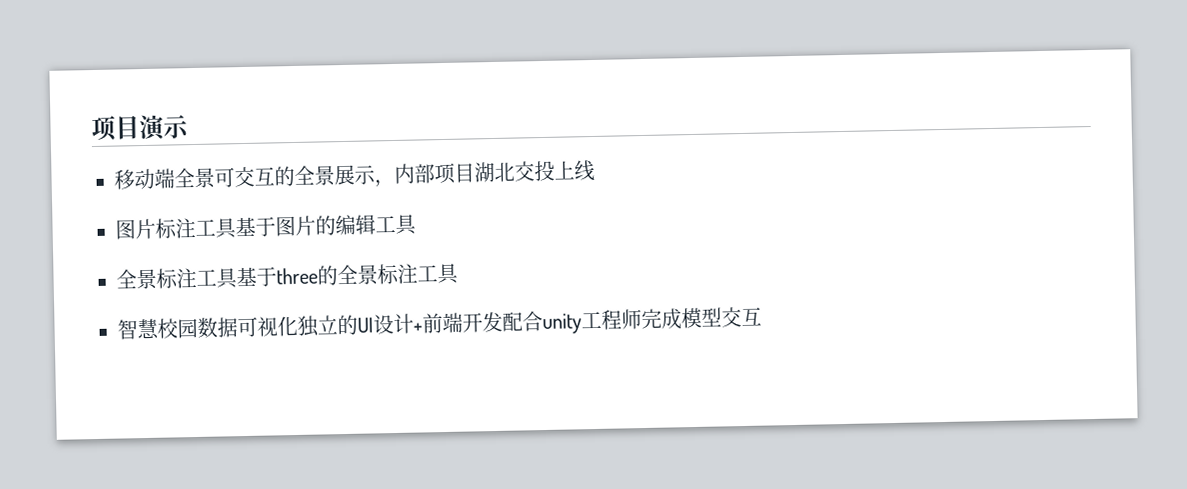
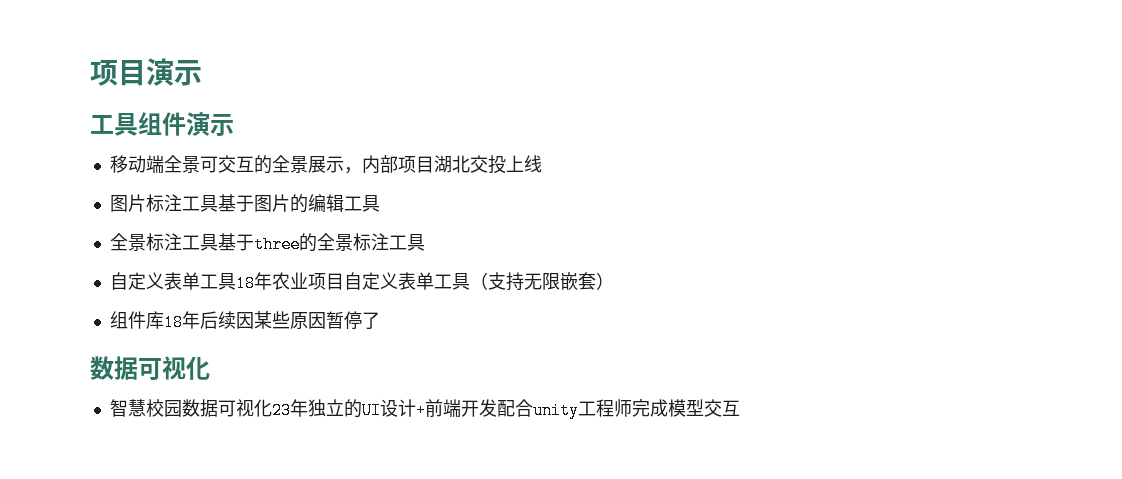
+ 工具组件演示
+ 自定义表单工具18年农业项目自定义表单工具（支持无限嵌套）
+ 组件库18年后续因某些原因暂停了
+ 数据可视化
- 智慧校园数据可视化独立的UI设计+前端开发配合unity工程师完成模型交互
+ 智慧校园数据可视化23年独立的UI设计+前端开发配合unity工程师完成模型交互

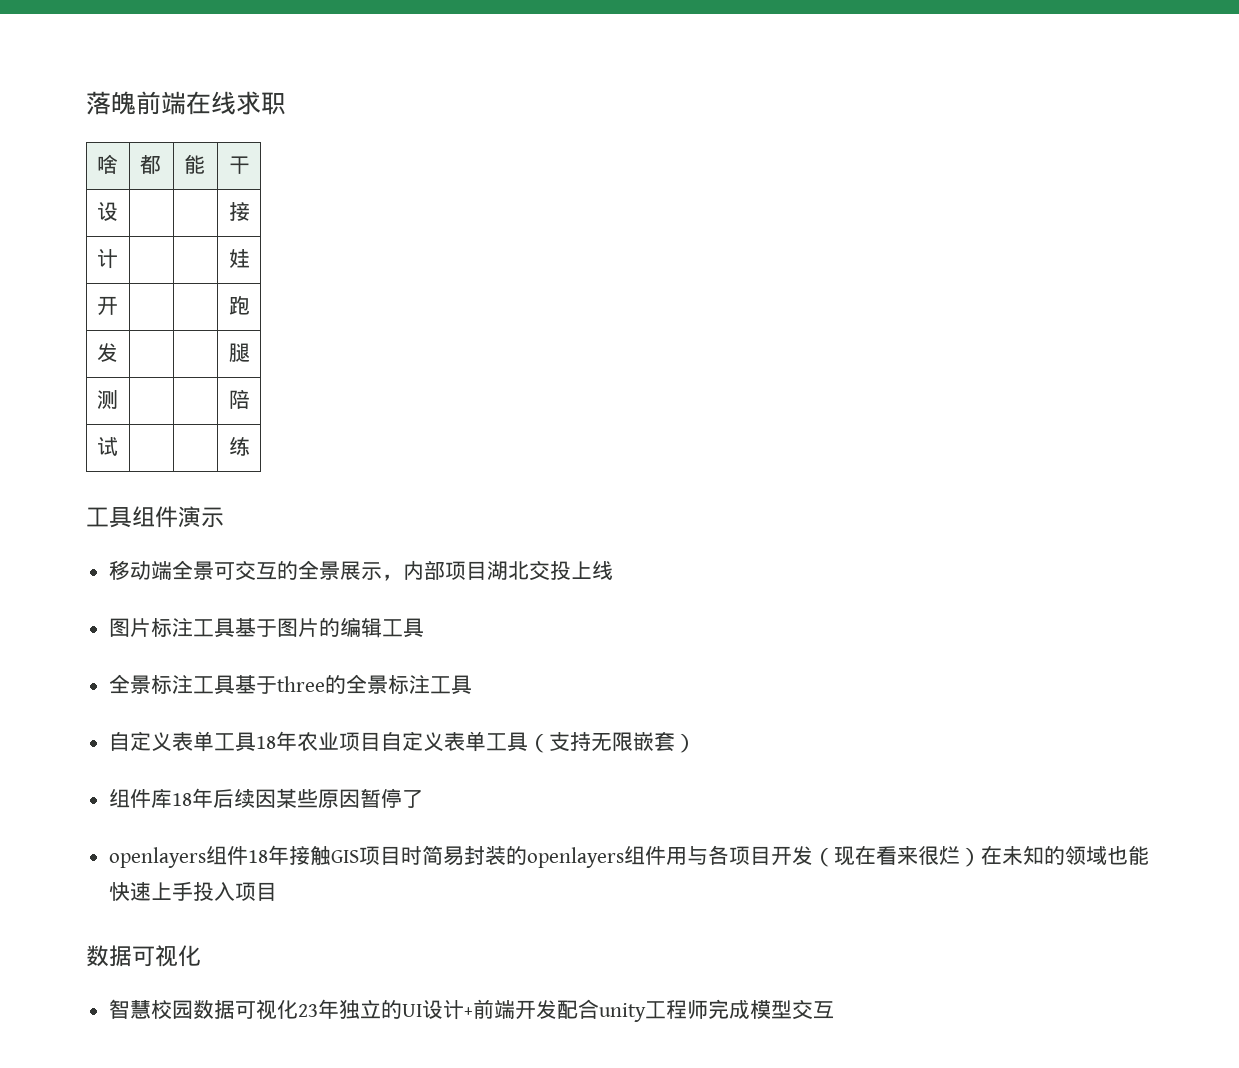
- 项目演示
+ 落魄前端在线求职
+ 啥 | 都 | 能 | 干
+ 设 | | | 接
+ 计 | | | 娃
+ 开 | | | 跑
+ 发 | | | 腿
+ 测 | | | 陪
+ 试 | | | 练
+ openlayers组件18年接触GIS项目时简易封装的openlayers组件用与各项目开发（现在看来很烂）在未知的领域也能快速上手投入项目

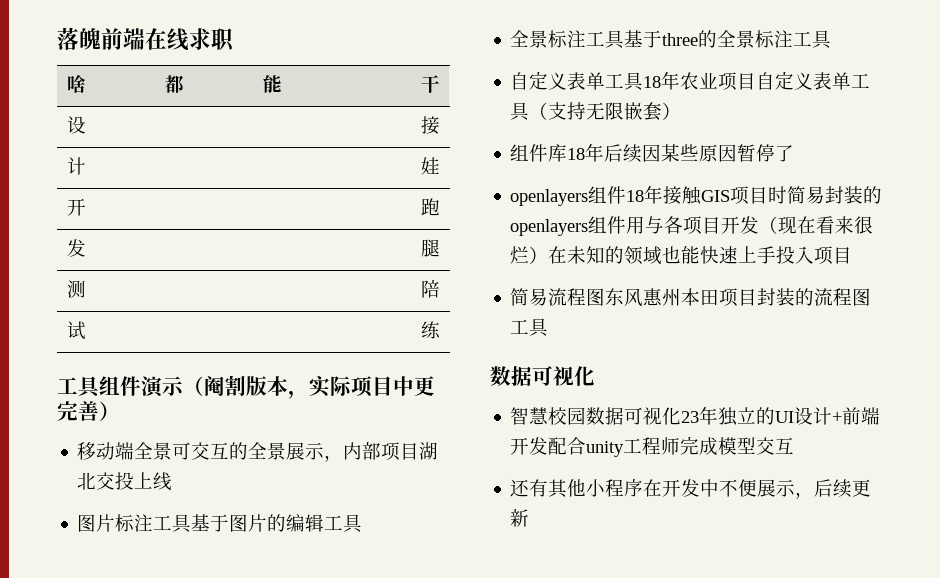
- 工具组件演示
+ 工具组件演示（阉割版本，实际项目中更完善）
+ 简易流程图东风惠州本田项目封装的流程图工具
+ 还有其他小程序在开发中不便展示，后续更新

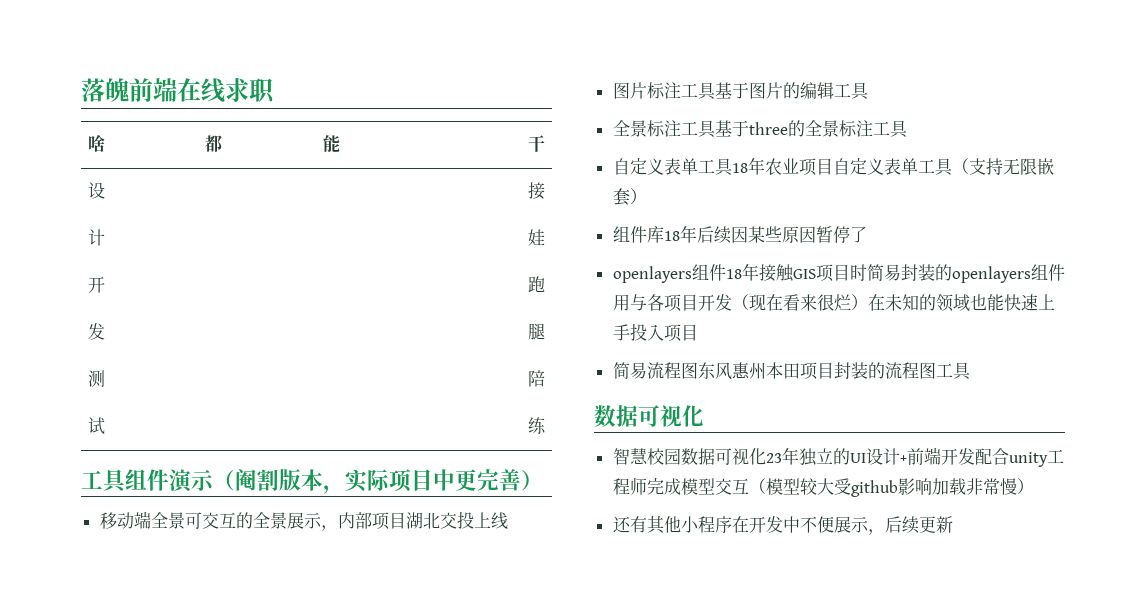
- 智慧校园数据可视化23年独立的UI设计+前端开发配合unity工程师完成模型交互
+ 智慧校园数据可视化23年独立的UI设计+前端开发配合unity工程师完成模型交互（模型较大受github影响加载非常慢）

